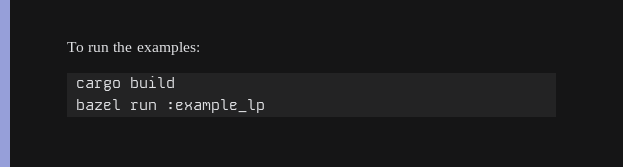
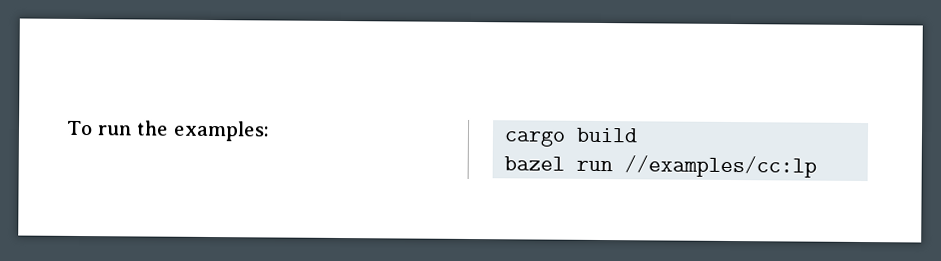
- bazel run :example_lp
+ bazel run //examples/cc:lp

